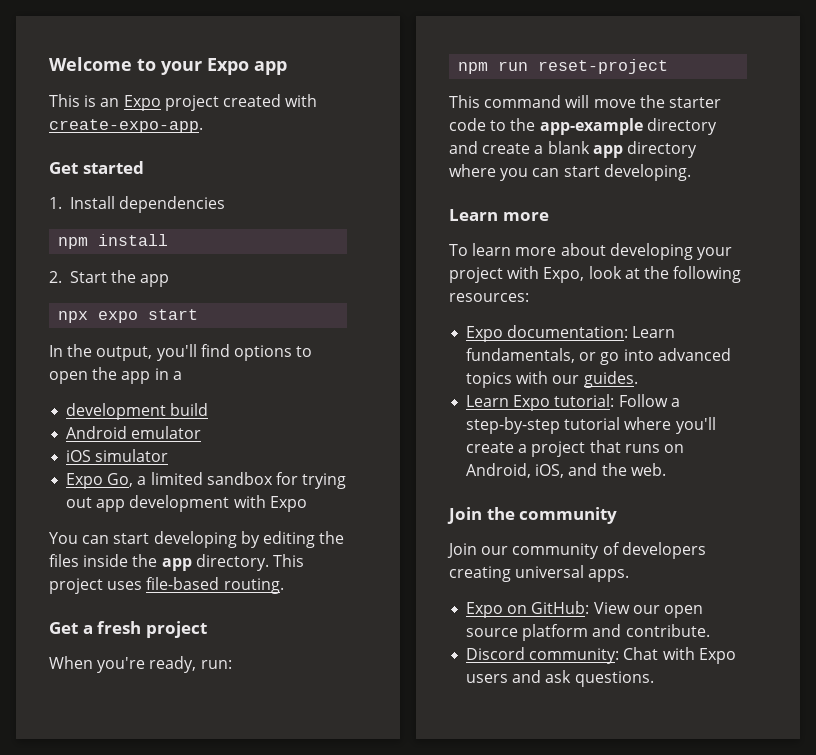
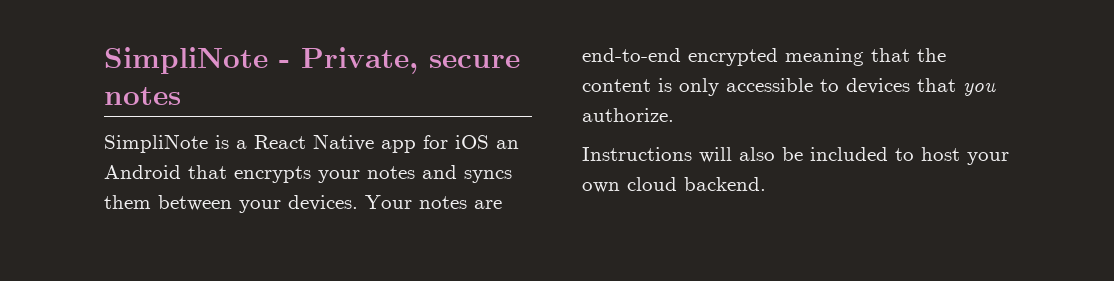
- Welcome to your Expo app
- This is an Expo project created with create-expo-app.
- Get started
- 1. Install dependencies
- npm install
- 2. Start the app
- npx expo start
- In the output, you'll find options to open the app in a
- development build
- Android emulator
- iOS simulator
- Expo Go, a limited sandbox for trying out app development with Expo
- You can start developing by editing the files inside the app directory. This project uses file-based routing.
- Get a fresh project
- When you're ready, run:
- npm run reset-project
- This command will move the starter code to the app-example directory and create a blank app directory where you can start developing.
- Learn more
- To learn more about developing your project with Expo, look at the following resources:
- Expo documentation: Learn fundamentals, or go into advanced topics with our guides.
- Learn Expo tutorial: Follow a step-by-step tutorial where you'll create a project that runs on Android, iOS, and the web.
- Join the community
- Join our community of developers creating universal apps.
- Expo on GitHub: View our open source platform and contribute.
- Discord community: Chat with Expo users and ask questions.
+ SimpliNote - Private, secure notes
+ SimpliNote is a React Native app for iOS an Android that encrypts your notes and syncs them between your devices. Your notes are end-to-end encrypted meaning that the content is only accessible to devices that you authorize.
+ Instructions will also be included to host your own cloud backend.

